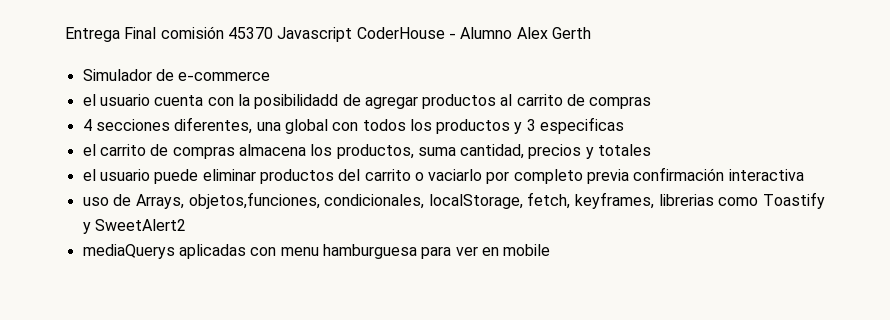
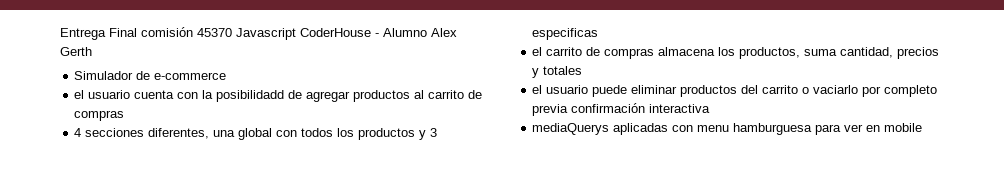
- uso de Arrays, objetos,funciones, condicionales, localStorage, fetch, keyframes, librerias como Toastify y SweetAlert2

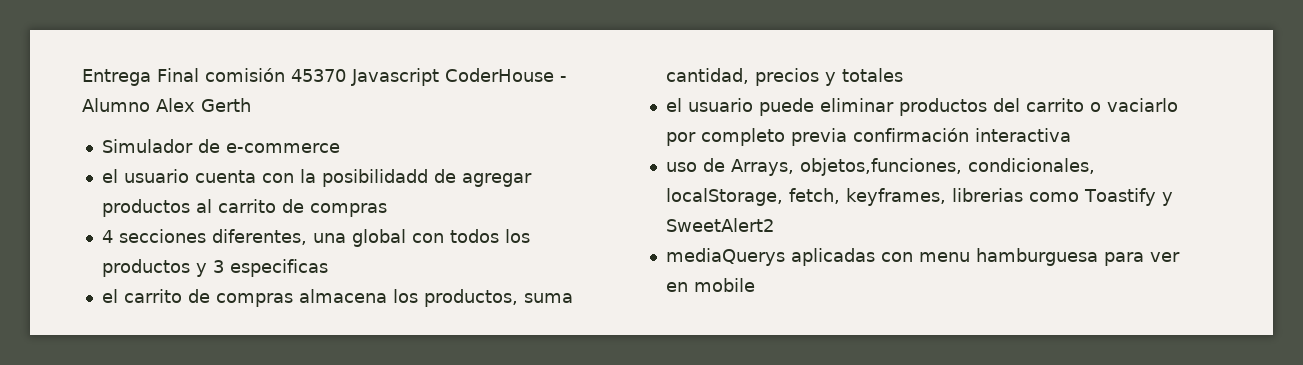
+ uso de Arrays, objetos,funciones, condicionales, localStorage, fetch, keyframes, librerias como Toastify y SweetAlert2

